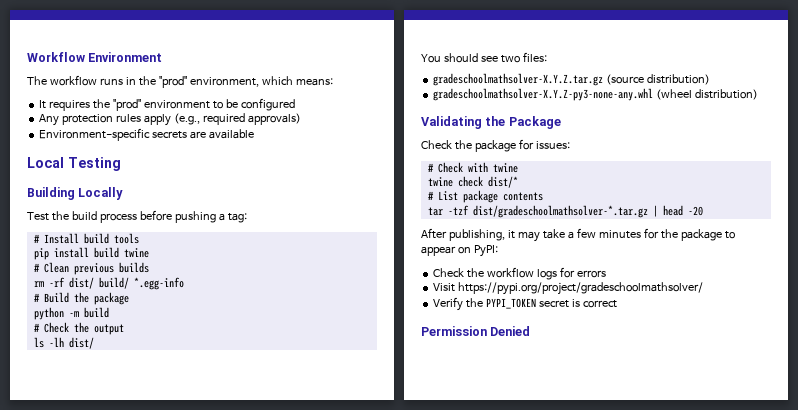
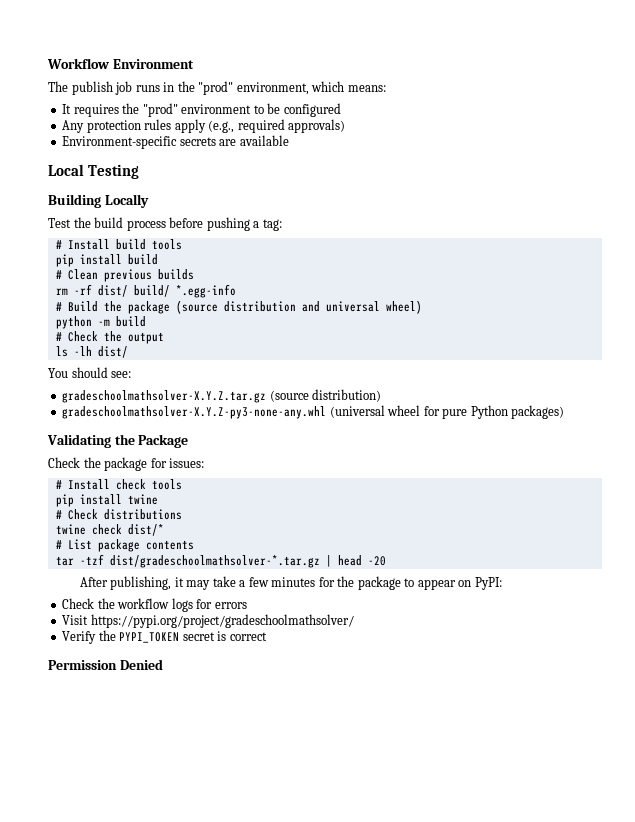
- The workflow runs in the "prod" environment, which means:
+ The publish job runs in the "prod" environment, which means:
- pip install build twine
+ pip install build
- # Build the package
+ # Build the package (source distribution and universal wheel)
- You should see two files:
+ You should see:
- gradeschoolmathsolver-X.Y.Z-py3-none-any.whl (wheel distribution)
+ gradeschoolmathsolver-X.Y.Z-py3-none-any.whl (universal wheel for pure Python packages)
- # Check with twine
+ # Install check tools
+ pip install twine
+ # Check distributions

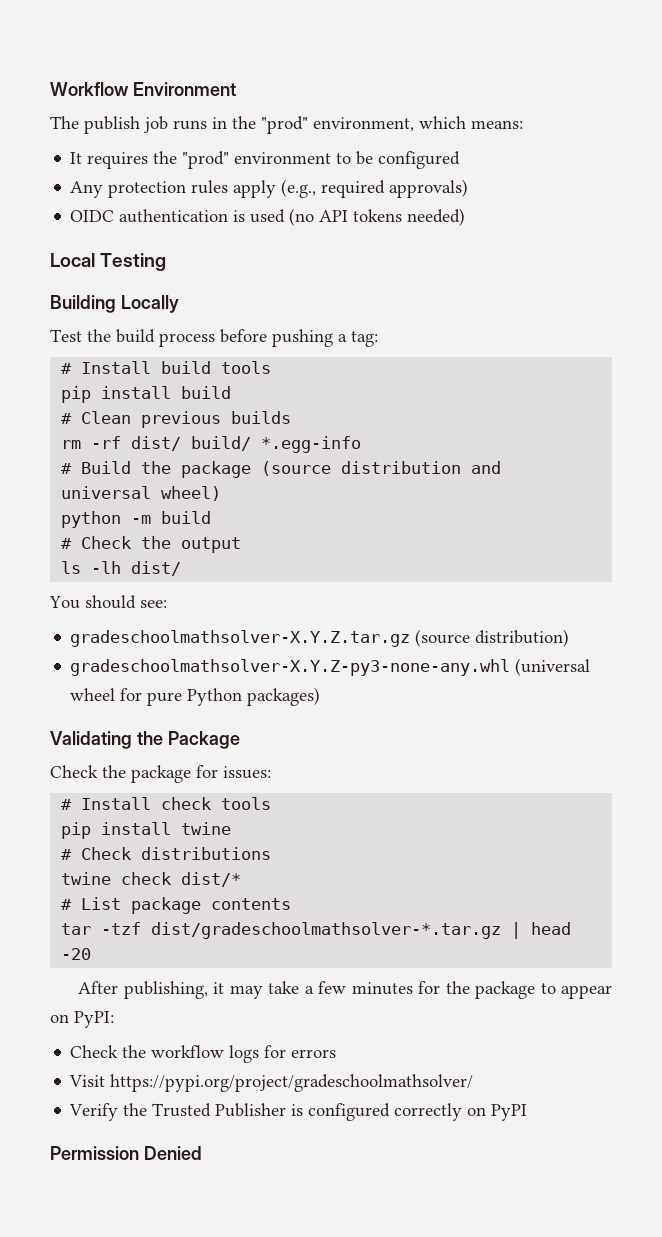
- Environment-specific secrets are available
+ OIDC authentication is used (no API tokens needed)
- Verify the PYPI_TOKEN secret is correct
+ Verify the Trusted Publisher is configured correctly on PyPI

